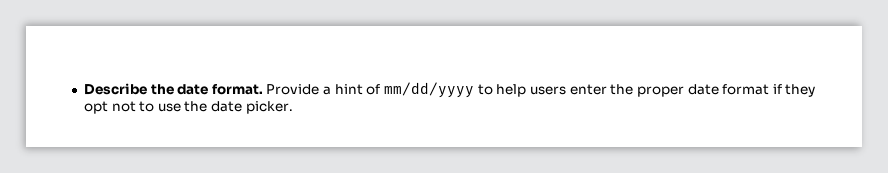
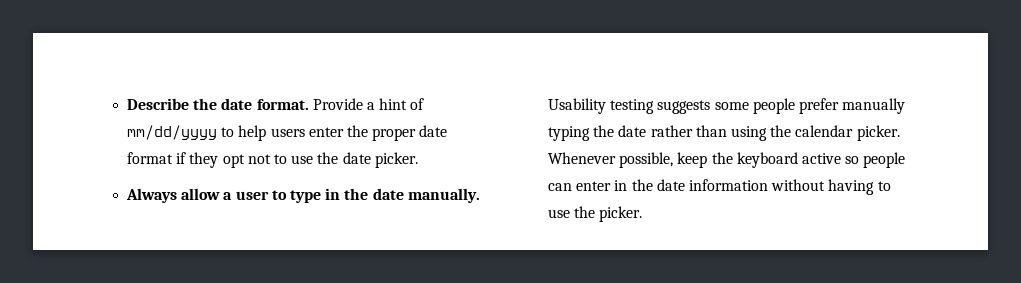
+ Always allow a user to type in the date manually. Usability testing suggests some people prefer manually typing the date rather than using the calendar picker. Whenever possible, keep the keyboard active so people can enter in the date information without having to use the picker.

